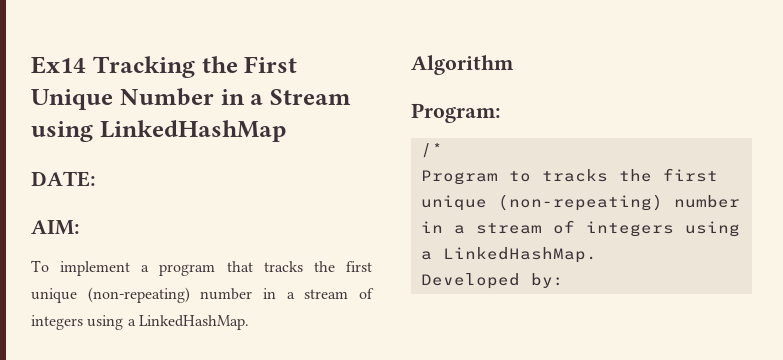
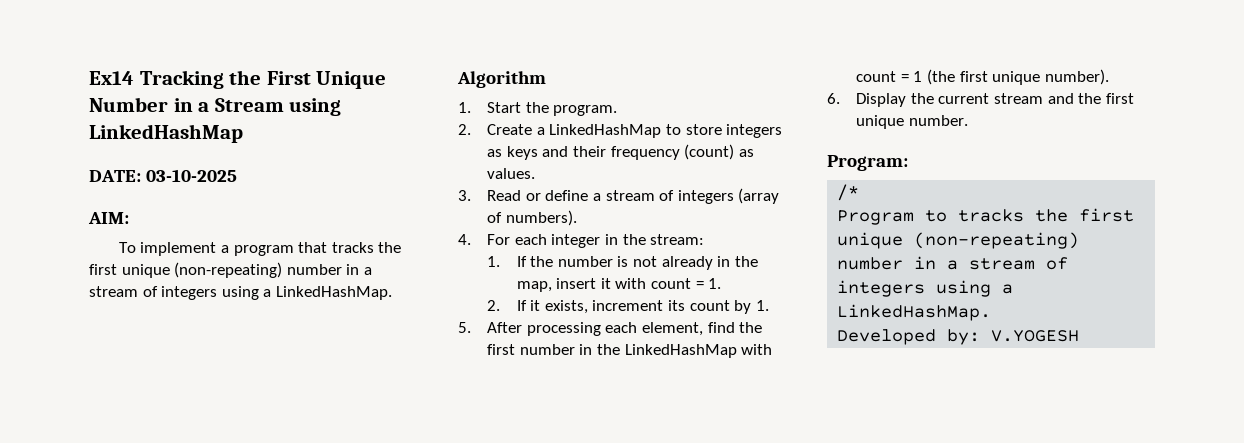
- DATE:
+ DATE: 03-10-2025
+ 1. Start the program.
+ 2. Create a LinkedHashMap to store integers as keys and their frequency (count) as values.
+ 3. Read or define a stream of integers (array of numbers).
+ 4. For each integer in the stream:
+ 1. If the number is not already in the map, insert it with count = 1.
+ 2. If it exists, increment its count by 1.
+ 5. After processing each element, find the first number in the LinkedHashMap with count = 1 (the first unique number).
+ 6. Display the current stream and the first unique number.
- Developed by:
+ Developed by: V.YOGESH

